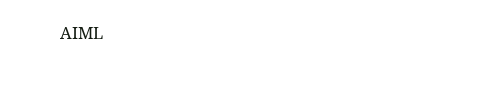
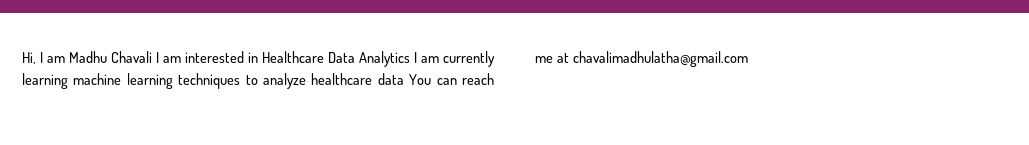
- AIML
+ Hi, I am Madhu Chavali I am interested in Healthcare Data Analytics I am currently learning machine learning techniques to analyze healthcare data You can reach me at chavalimadhulatha@gmail.com

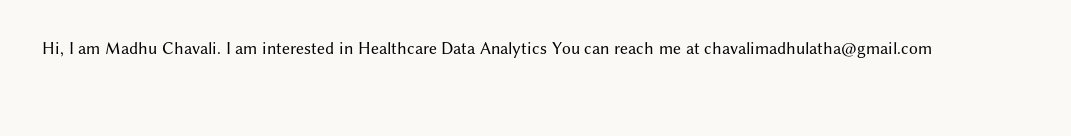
- Hi, I am Madhu Chavali I am interested in Healthcare Data Analytics I am currently learning machine learning techniques to analyze healthcare data You can reach me at chavalimadhulatha@gmail.com
+ Hi, I am Madhu Chavali. I am interested in Healthcare Data Analytics You can reach me at chavalimadhulatha@gmail.com

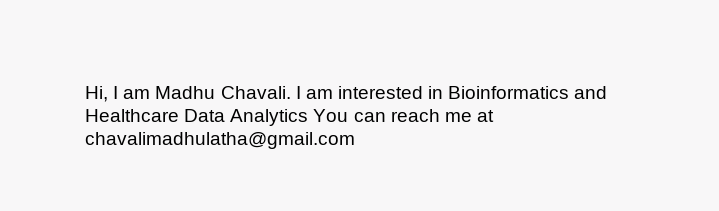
- I am interested in Healthcare Data Analytics You can reach me at chavalimadhulatha@gmail.com
+ I am interested in Bioinformatics and Healthcare Data Analytics You can reach me at chavalimadhulatha@gmail.com

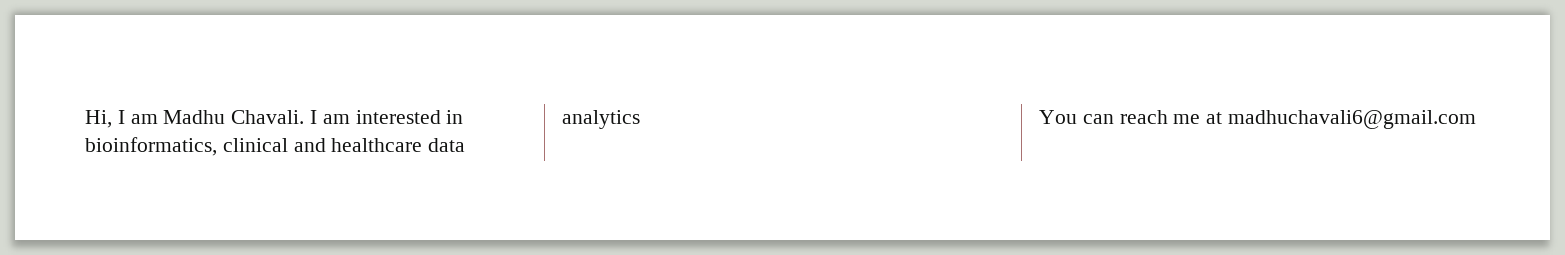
- I am interested in Bioinformatics and Healthcare Data Analytics You can reach me at chavalimadhulatha@gmail.com
+ I am interested in bioinformatics, clinical and healthcare data analytics
+ You can reach me at madhuchavali6@gmail.com

